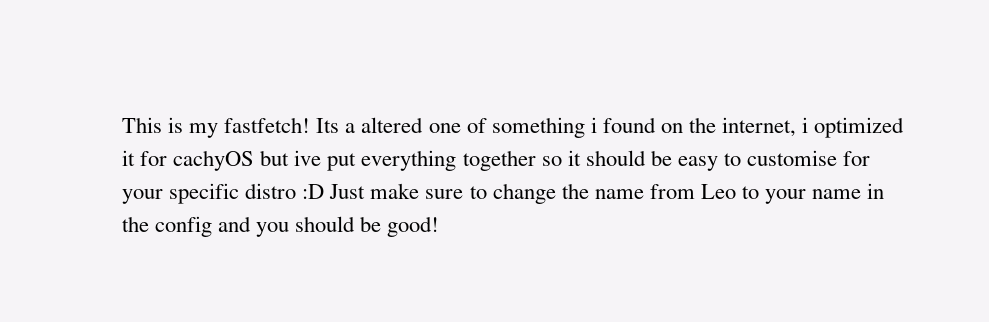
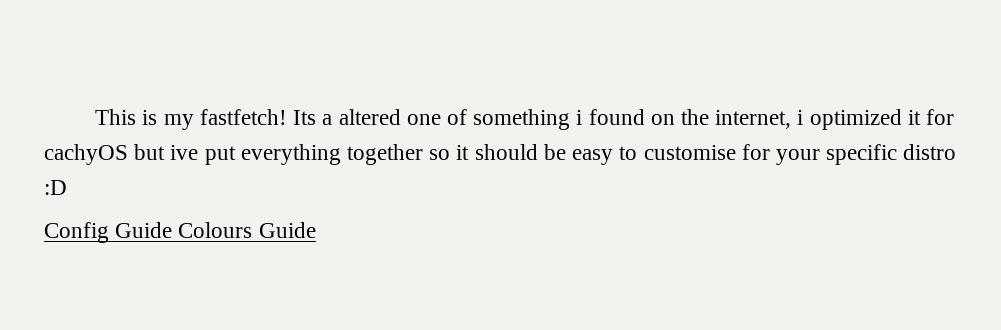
- Its a altered one of something i found on the internet, i optimized it for cachyOS but ive put everything together so it should be easy to customise for your specific distro :D Just make sure to change the name from Leo to your name in the config and you should be good!
+ Its a altered one of something i found on the internet, i optimized it for cachyOS but ive put everything together so it should be easy to customise for your specific distro :D
+ Config Guide Colours Guide

